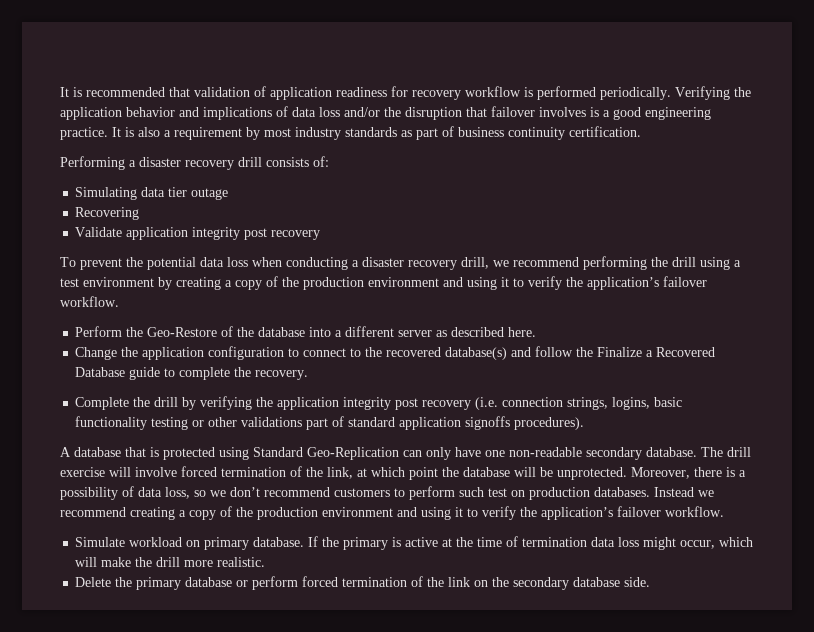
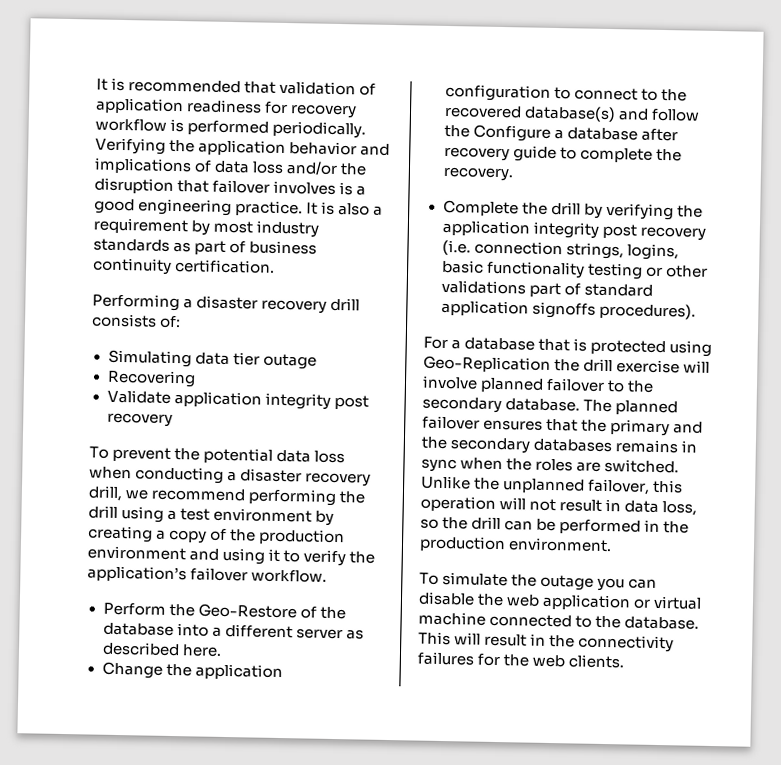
- Change the application configuration to connect to the recovered database(s) and follow the Finalize a Recovered Database guide to complete the recovery.
+ Change the application configuration to connect to the recovered database(s) and follow the Configure a database after recovery guide to complete the recovery.
- A database that is protected using Standard Geo-Replication can only have one non-readable secondary database. The drill exercise will involve forced termination of the link, at which point the database will be unprotected. Moreover, there is a possibility of data loss, so we don’t recommend customers to perform such test on production databases. Instead we recommend creating a copy of the production environment and using it to verify the application’s failover workflow.
- Simulate workload on primary database. If the primary is active at the time of termination data loss might occur, which will make the drill more realistic.
- Delete the primary database or perform forced termination of the link on the secondary database side.
+ For a database that is protected using Geo-Replication the drill exercise will involve planned failover to the secondary database. The planned failover ensures that the primary and the secondary databases remains in sync when the roles are switched. Unlike the unplanned failover, this operation will not result in data loss, so the drill can be performed in the production environment.
+ To simulate the outage you can disable the web application or virtual machine connected to the database. This will result in the connectivity failures for the web clients.

